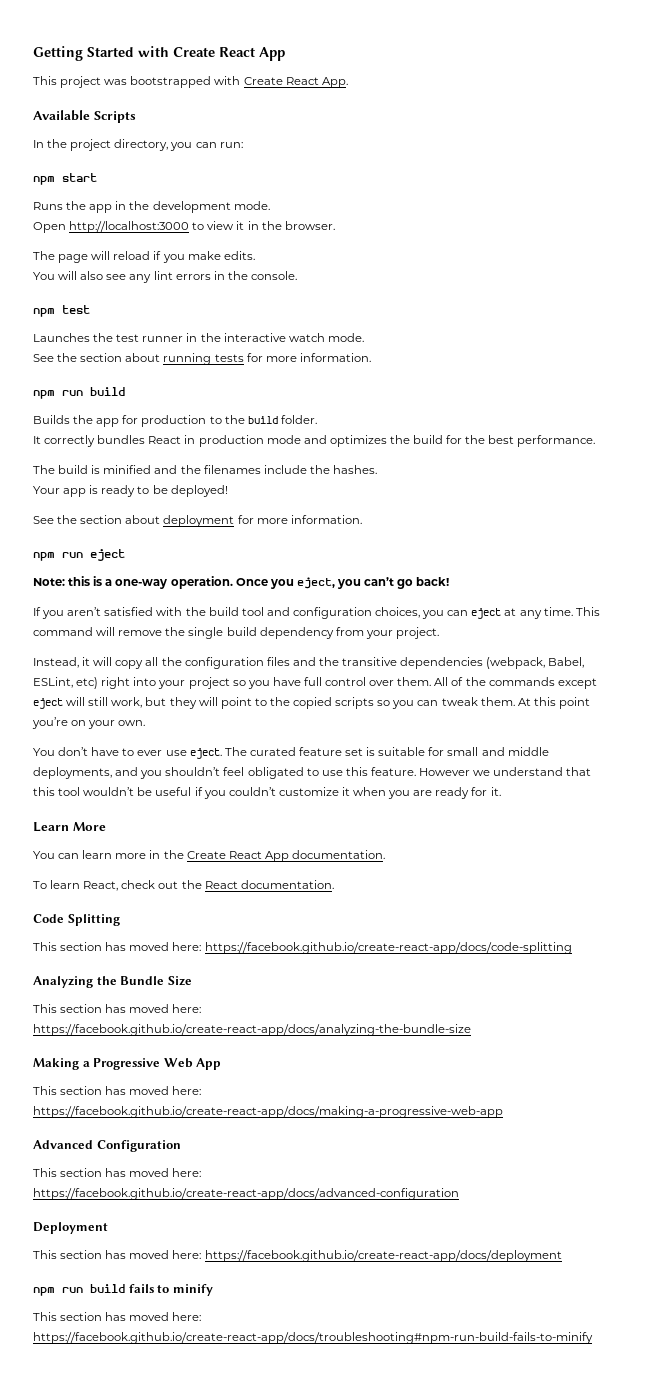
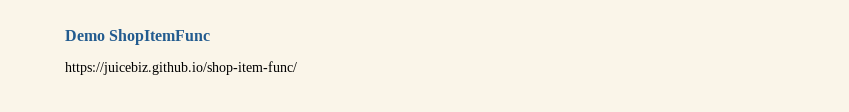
- Getting Started with Create React App
- This project was bootstrapped with Create React App.
- Available Scripts
- In the project directory, you can run:
- npm start
- Runs the app in the development mode.
- Open http://localhost:3000 to view it in the browser.
- The page will reload if you make edits.
- You will also see any lint errors in the console.
- npm test
- Launches the test runner in the interactive watch mode.
- See the section about running tests for more information.
- npm run build
- Builds the app for production to the build folder.
- It correctly bundles React in production mode and optimizes the build for the best performance.
- The build is minified and the filenames include the hashes.
- Your app is ready to be deployed!
- See the section about deployment for more information.
- npm run eject
- Note: this is a one-way operation. Once you eject, you can’t go back!
- If you aren’t satisfied with the build tool and configuration choices, you can eject at any time. This command will remove the single build dependency from your project.
- Instead, it will copy all the configuration files and the transitive dependencies (webpack, Babel, ESLint, etc) right into your project so you have full control over them. All of the commands except eject will still work, but they will point to the copied scripts so you can tweak them. At this point you’re on your own.
- You don’t have to ever use eject. The curated feature set is suitable for small and middle deployments, and you shouldn’t feel obligated to use this feature. However we understand that this tool wouldn’t be useful if you couldn’t customize it when you are ready for it.
- Learn More
- You can learn more in the Create React App documentation.
- To learn React, check out the React documentation.
- Code Splitting
- This section has moved here: https://facebook.github.io/create-react-app/docs/code-splitting
- Analyzing the Bundle Size
- This section has moved here: https://facebook.github.io/create-react-app/docs/analyzing-the-bundle-size
- Making a Progressive Web App
- This section has moved here: https://facebook.github.io/create-react-app/docs/making-a-progressive-web-app
- Advanced Configuration
- This section has moved here: https://facebook.github.io/create-react-app/docs/advanced-configuration
- Deployment
- This section has moved here: https://facebook.github.io/create-react-app/docs/deployment
- npm run build fails to minify
- This section has moved here: https://facebook.github.io/create-react-app/docs/troubleshooting#npm-run-build-fails-to-minify
+ Demo ShopItemFunc
+ https://juicebiz.github.io/shop-item-func/

